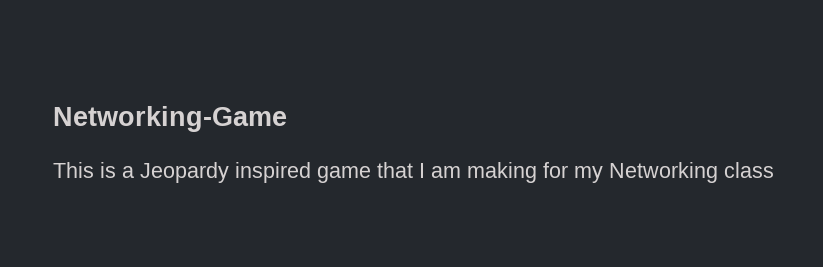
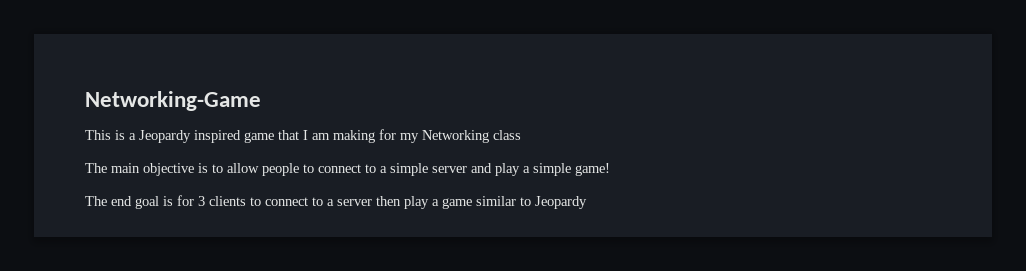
+ The main objective is to allow people to connect to a simple server and play a simple game!
+ The end goal is for 3 clients to connect to a server then play a game similar to Jeopardy

